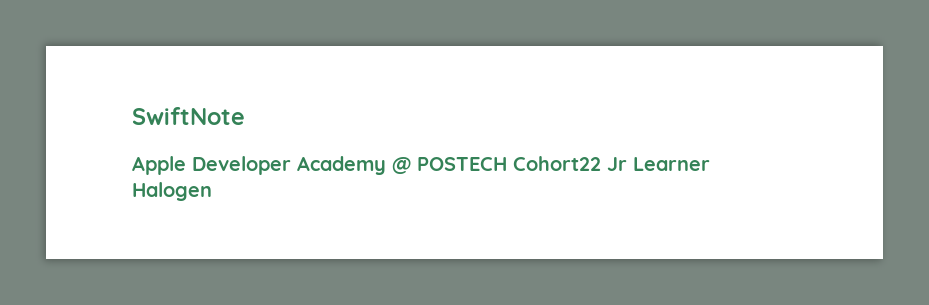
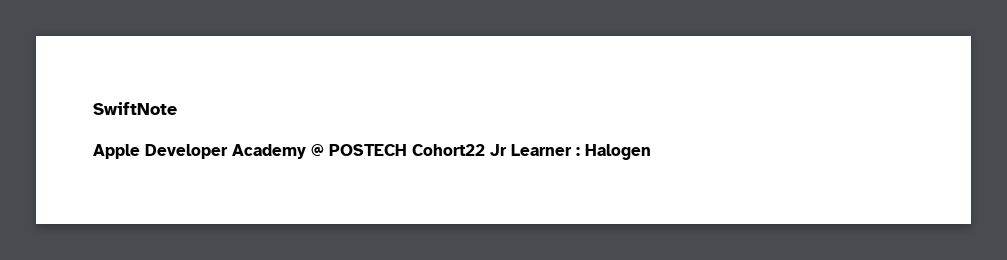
- Apple Developer Academy @ POSTECH Cohort22 Jr Learner Halogen
+ Apple Developer Academy @ POSTECH Cohort22 Jr Learner : Halogen

